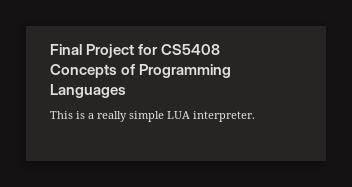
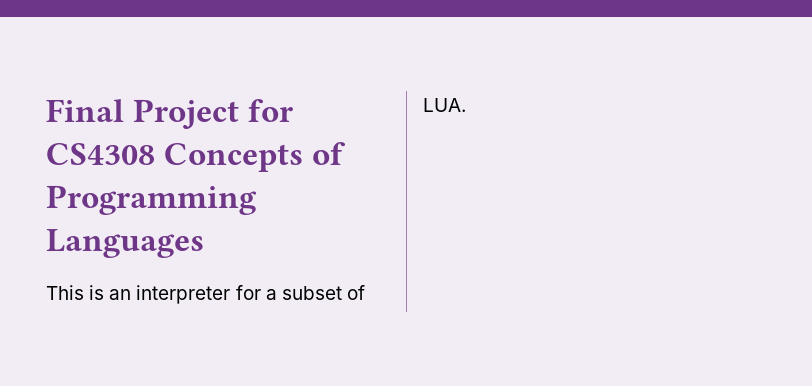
- Final Project for CS5408 Concepts of Programming Languages
+ Final Project for CS4308 Concepts of Programming Languages
- This is a really simple LUA interpreter.
+ This is an interpreter for a subset of LUA.

